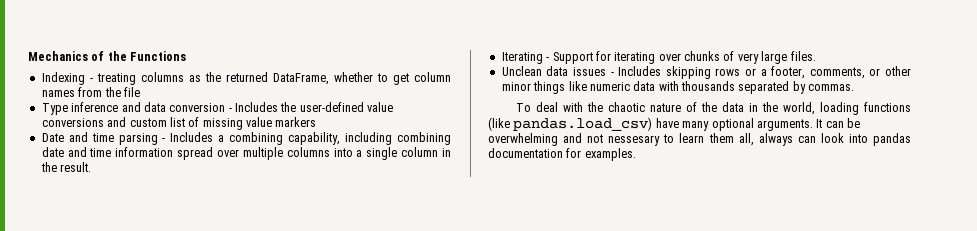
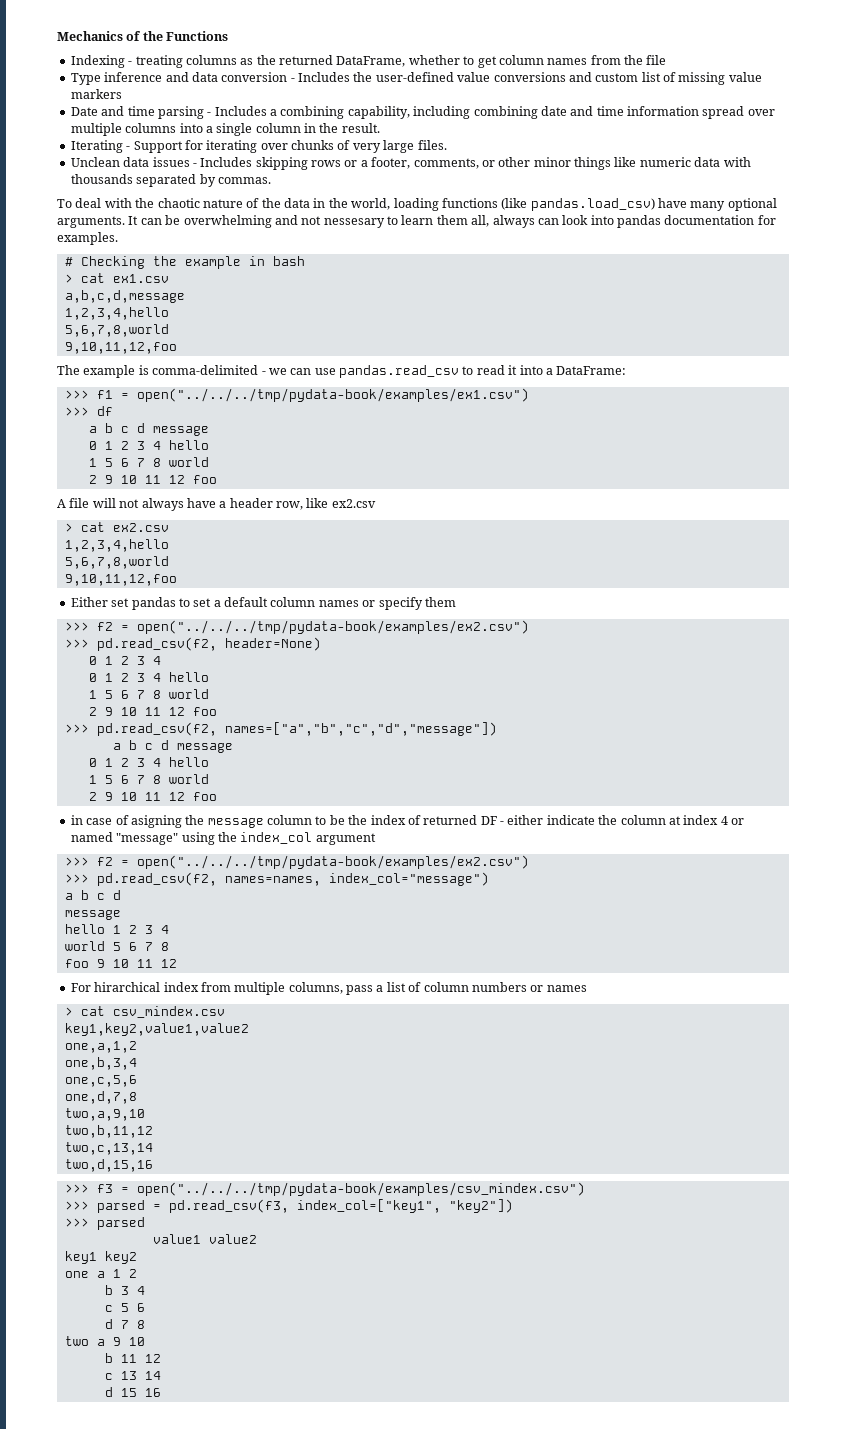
+ # Checking the example in bash
+ > cat ex1.csv
+ a,b,c,d,message
+ 1,2,3,4,hello
+ 5,6,7,8,world
+ 9,10,11,12,foo
+ The example is comma-delimited - we can use pandas.read_csv to read it into a DataFrame:
+ >>> f1 = open("../../../tmp/pydata-book/examples/ex1.csv")
+ >>> df
+ a b c d message
+ 0 1 2 3 4 hello
+ 1 5 6 7 8 world
+ 2 9 10 11 12 foo
+ A file will not always have a header row, like ex2.csv
+ > cat ex2.csv
+ 1,2,3,4,hello
+ 5,6,7,8,world
+ 9,10,11,12,foo
+ Either set pandas to set a default column names or specify them
+ >>> f2 = open("../../../tmp/pydata-book/examples/ex2.csv")
+ >>> pd.read_csv(f2, header=None)
+ 0 1 2 3 4
+ 0 1 2 3 4 hello
+ 1 5 6 7 8 world
+ 2 9 10 11 12 foo
+ >>> pd.read_csv(f2, names=["a","b","c","d","message"])
+ a b c d message
+ 0 1 2 3 4 hello
+ 1 5 6 7 8 world
+ 2 9 10 11 12 foo
+ in case of asigning the message column to be the index of returned DF - either indicate the column at index 4 or named "message" using the index_col argument
+ >>> f2 = open("../../../tmp/pydata-book/examples/ex2.csv")
+ >>> pd.read_csv(f2, names=names, index_col="message")
+ a b c d
+ message
+ hello 1 2 3 4
+ world 5 6 7 8
+ foo 9 10 11 12
+ For hirarchical index from multiple columns, pass a list of column numbers or names
+ > cat csv_mindex.csv
+ key1,key2,value1,value2
+ one,a,1,2
+ one,b,3,4
+ one,c,5,6
+ one,d,7,8
+ two,a,9,10
+ two,b,11,12
+ two,c,13,14
+ two,d,15,16
+ >>> f3 = open("../../../tmp/pydata-book/examples/csv_mindex.csv")
+ >>> parsed = pd.read_csv(f3, index_col=["key1", "key2"])
+ >>> parsed
+ value1 value2
+ key1 key2
+ one a 1 2
+ b 3 4
+ c 5 6
+ d 7 8
+ two a 9 10
+ b 11 12
+ c 13 14
+ d 15 16

